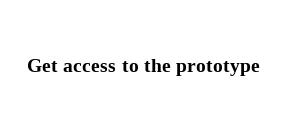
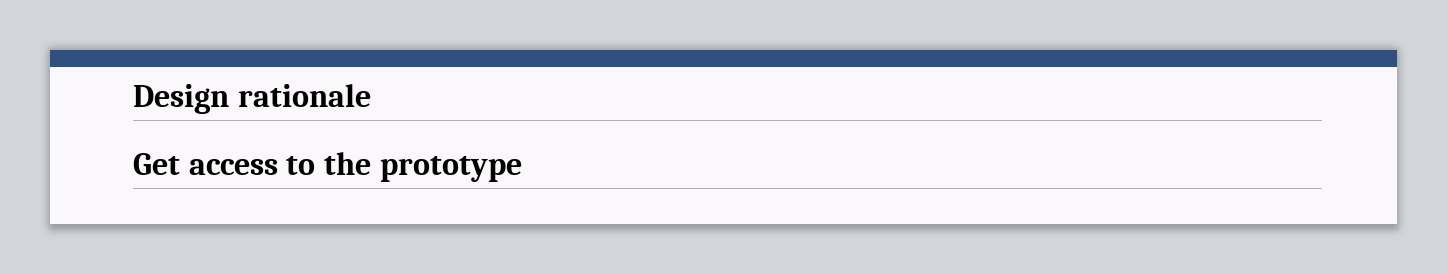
+ Design rationale

